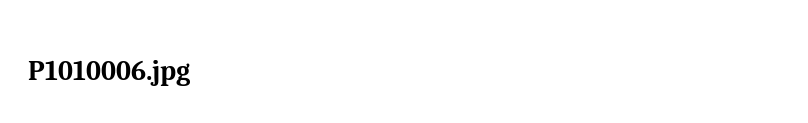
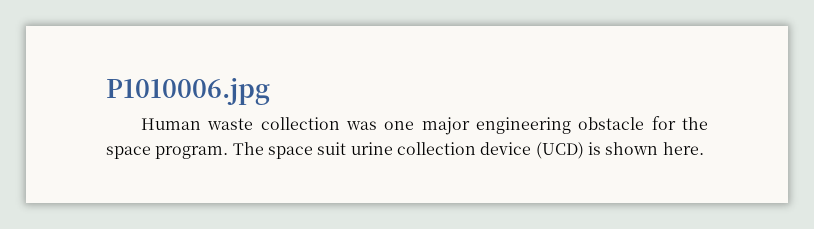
+ Human waste collection was one major engineering obstacle for the space program. The space suit urine collection device (UCD) is shown here.

